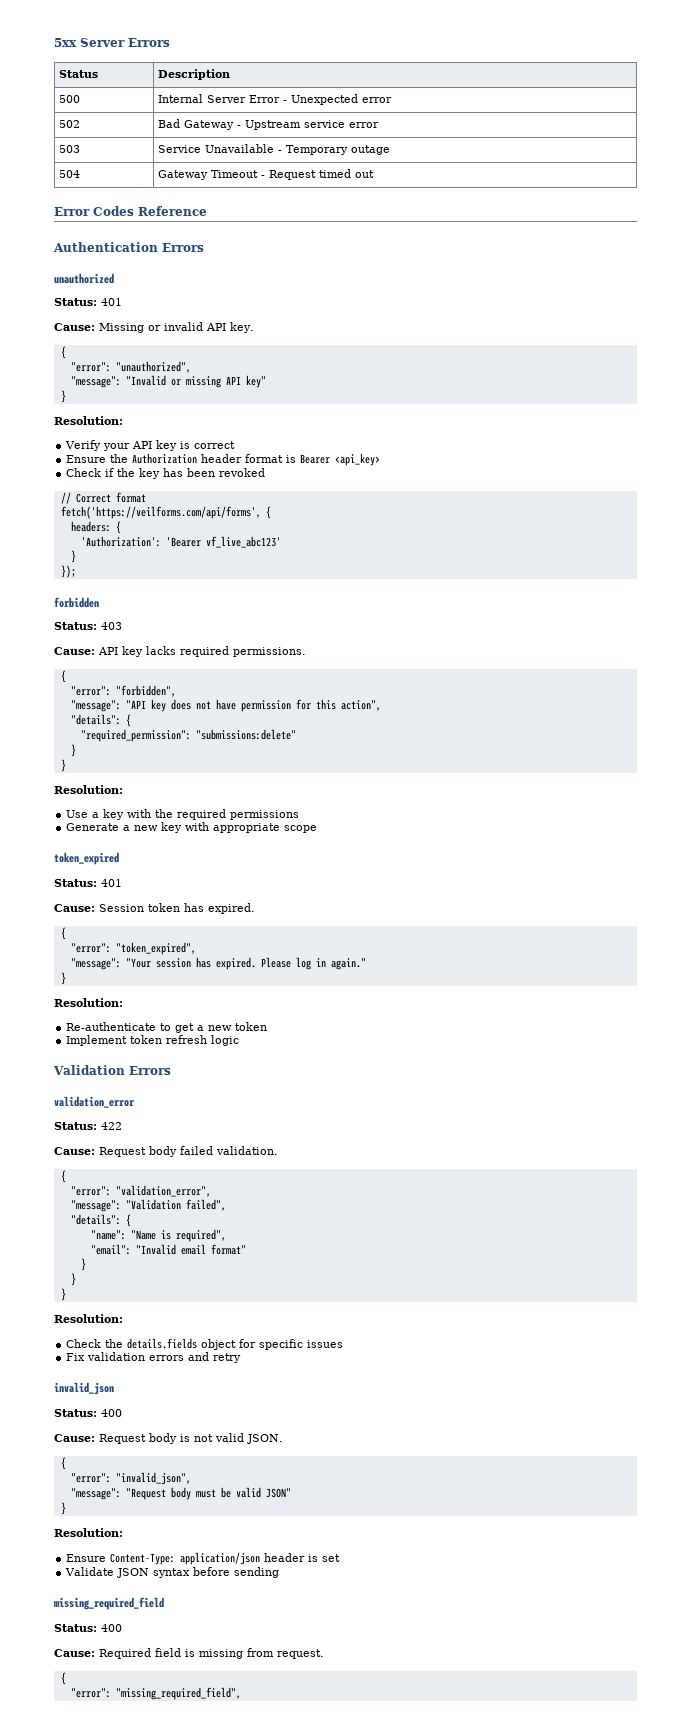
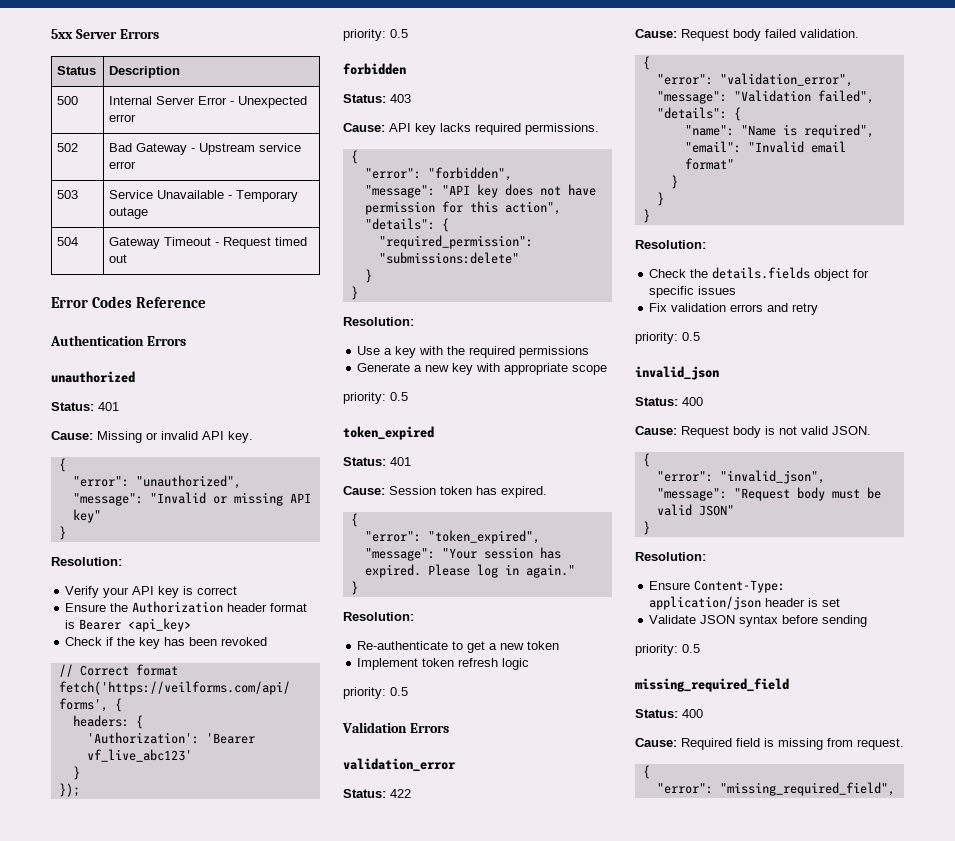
  });
+ priority: 0.5
  Generate a new key with appropriate scope
+ priority: 0.5
  Implement token refresh logic
+ priority: 0.5
  Fix validation errors and retry
+ priority: 0.5
  Validate JSON syntax before sending
+ priority: 0.5

